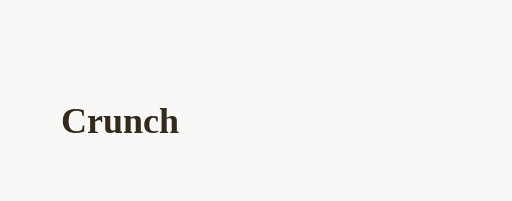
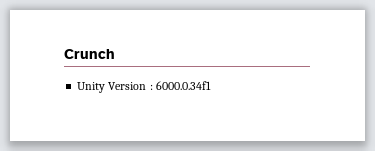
+ Unity Version : 6000.0.34f1

